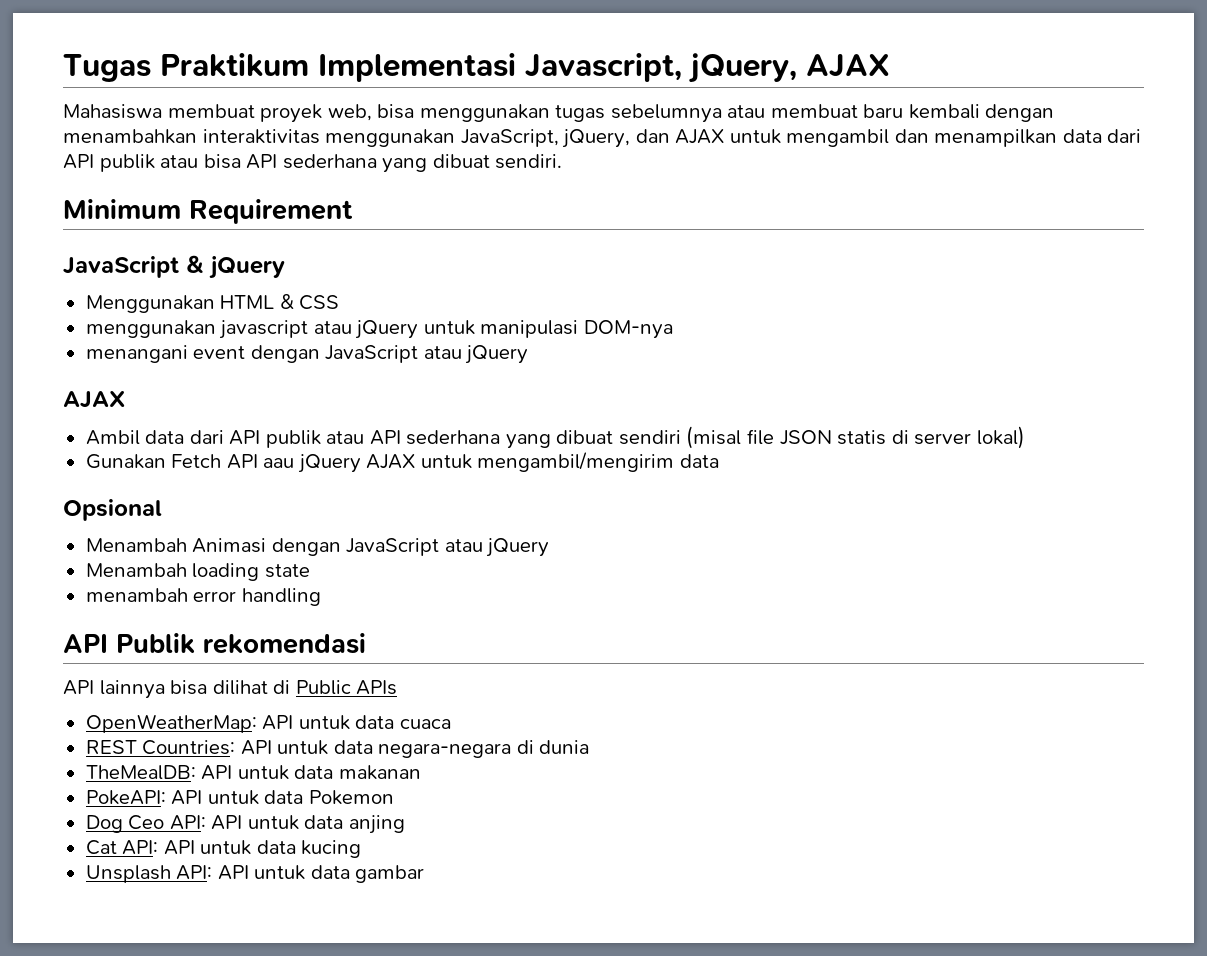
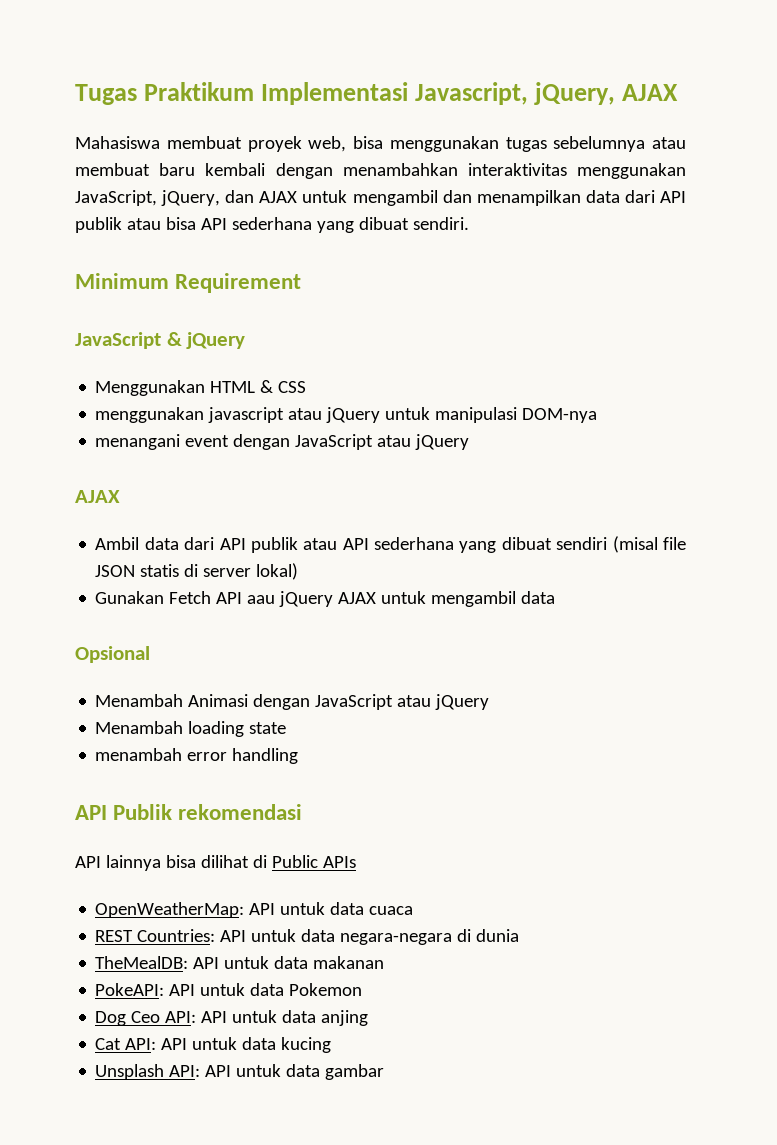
- Gunakan Fetch API aau jQuery AJAX untuk mengambil/mengirim data
+ Gunakan Fetch API aau jQuery AJAX untuk mengambil data

